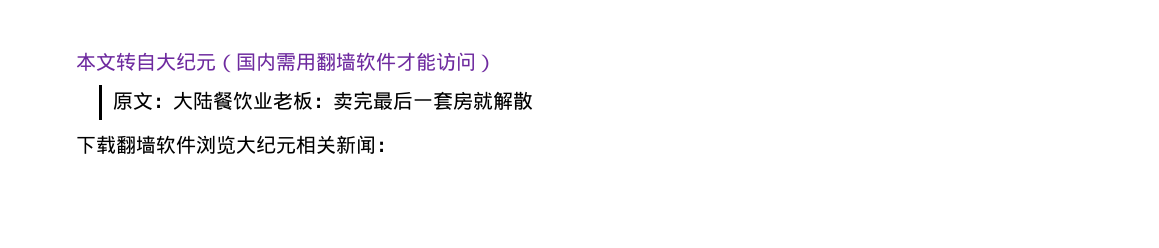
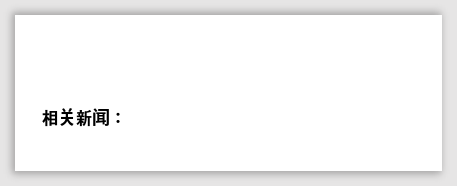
- 本文转自大纪元（国内需用翻墙软件才能访问）
- 原文：大陆餐饮业老板：卖完最后一套房就解散
- 下载翻墙软件浏览大纪元相关新闻：
+ 相关新闻：

